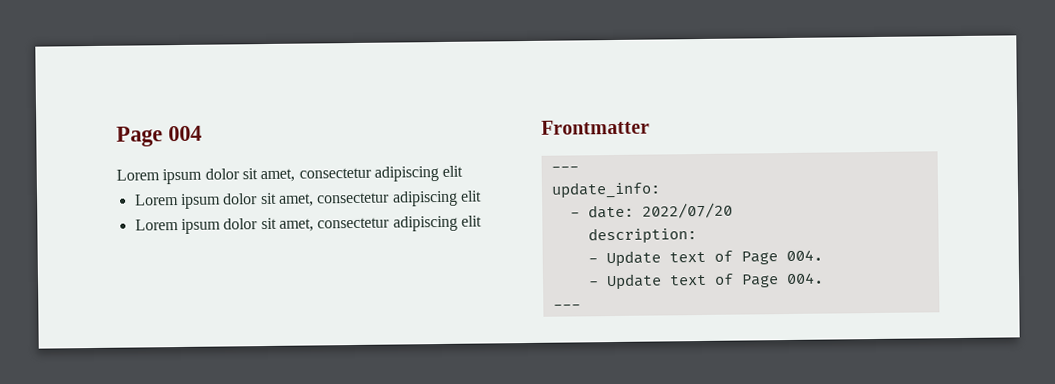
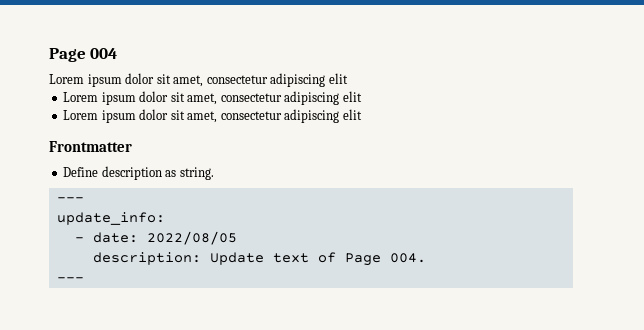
+ Define description as string.
- - date: 2022/07/20
+ - date: 2022/08/05
- description:
- - Update text of Page 004.
- - Update text of Page 004.
+ description: Update text of Page 004.

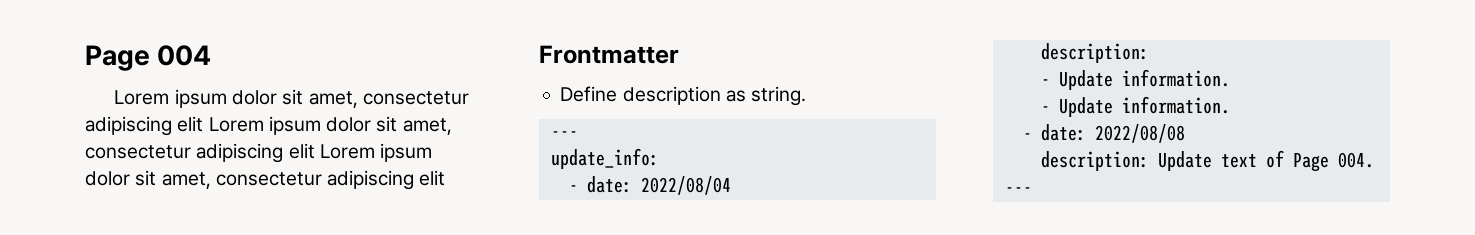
  Page 004
- Lorem ipsum dolor sit amet, consectetur adipiscing elit
- Lorem ipsum dolor sit amet, consectetur adipiscing elit
- Lorem ipsum dolor sit amet, consectetur adipiscing elit
+ Lorem ipsum dolor sit amet, consectetur adipiscing elit Lorem ipsum dolor sit amet, consectetur adipiscing elit Lorem ipsum dolor sit amet, consectetur adipiscing elit
- - date: 2022/08/05
+ - date: 2022/08/04
+ description:
+ - Update information.
+ - Update information.
+ - date: 2022/08/08

